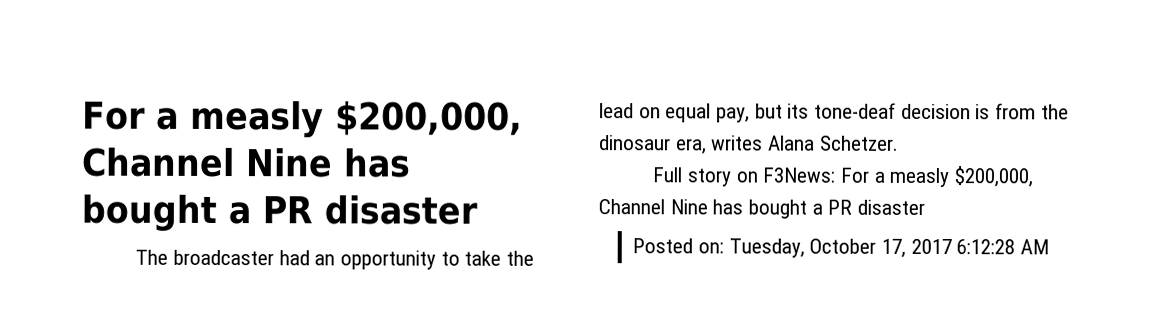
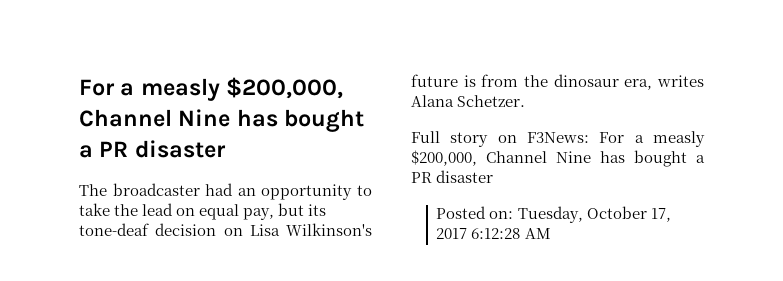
- The broadcaster had an opportunity to take the lead on equal pay, but its tone-deaf decision is from the dinosaur era, writes Alana Schetzer.
+ The broadcaster had an opportunity to take the lead on equal pay, but its tone-deaf decision on Lisa Wilkinson's future is from the dinosaur era, writes Alana Schetzer.

